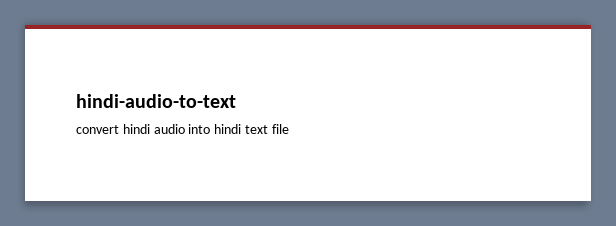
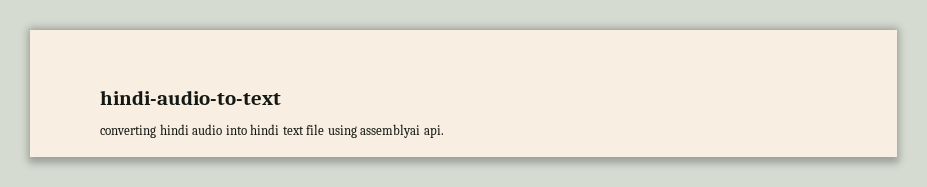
- convert hindi audio into hindi text file
+ converting hindi audio into hindi text file using assemblyai api.

